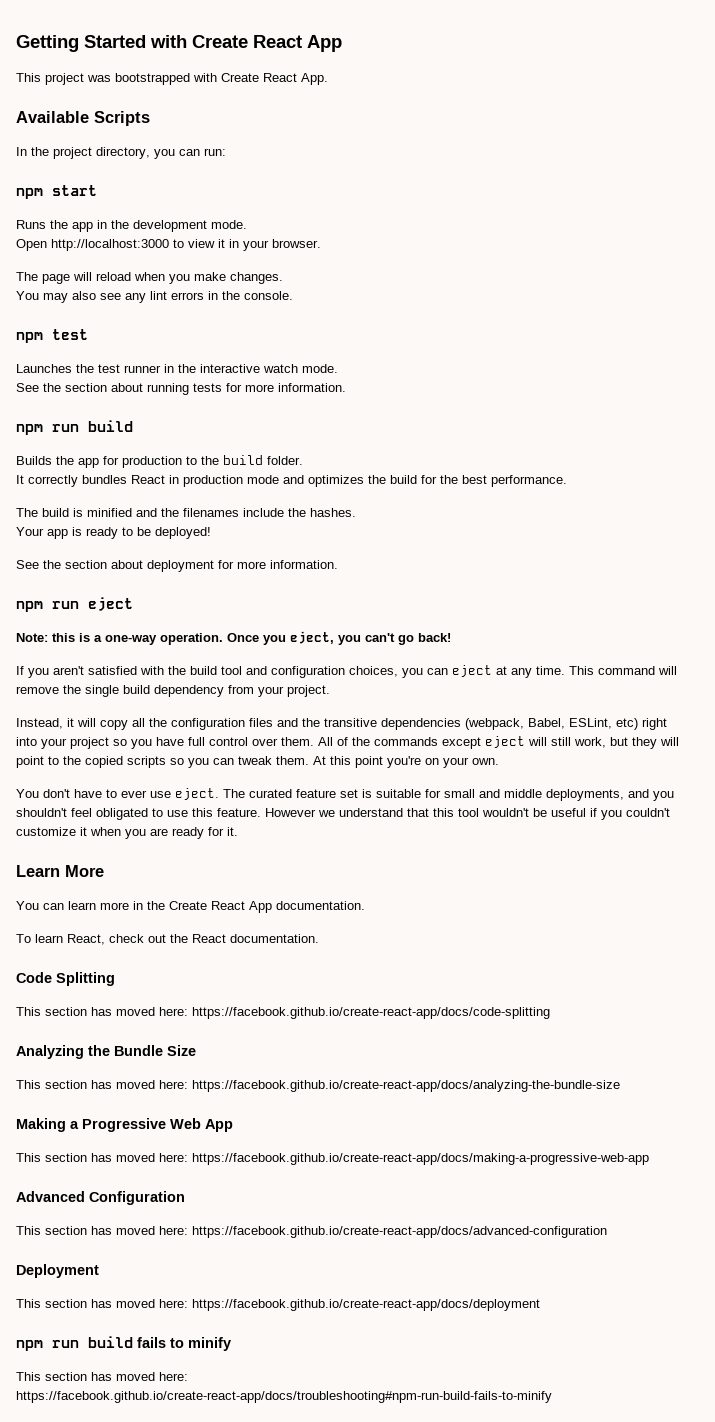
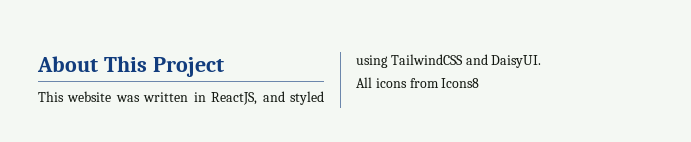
- Getting Started with Create React App
- This project was bootstrapped with Create React App.
- Available Scripts
- In the project directory, you can run:
- npm start
- Runs the app in the development mode.
- Open http://localhost:3000 to view it in your browser.
- The page will reload when you make changes.
- You may also see any lint errors in the console.
- npm test
- Launches the test runner in the interactive watch mode.
- See the section about running tests for more information.
- npm run build
- Builds the app for production to the build folder.
- It correctly bundles React in production mode and optimizes the build for the best performance.
- The build is minified and the filenames include the hashes.
- Your app is ready to be deployed!
- See the section about deployment for more information.
- npm run eject
- Note: this is a one-way operation. Once you eject, you can't go back!
- If you aren't satisfied with the build tool and configuration choices, you can eject at any time. This command will remove the single build dependency from your project.
- Instead, it will copy all the configuration files and the transitive dependencies (webpack, Babel, ESLint, etc) right into your project so you have full control over them. All of the commands except eject will still work, but they will point to the copied scripts so you can tweak them. At this point you're on your own.
- You don't have to ever use eject. The curated feature set is suitable for small and middle deployments, and you shouldn't feel obligated to use this feature. However we understand that this tool wouldn't be useful if you couldn't customize it when you are ready for it.
- Learn More
- You can learn more in the Create React App documentation.
- To learn React, check out the React documentation.
- Code Splitting
- This section has moved here: https://facebook.github.io/create-react-app/docs/code-splitting
- Analyzing the Bundle Size
- This section has moved here: https://facebook.github.io/create-react-app/docs/analyzing-the-bundle-size
- Making a Progressive Web App
- This section has moved here: https://facebook.github.io/create-react-app/docs/making-a-progressive-web-app
- Advanced Configuration
- This section has moved here: https://facebook.github.io/create-react-app/docs/advanced-configuration
- Deployment
- This section has moved here: https://facebook.github.io/create-react-app/docs/deployment
- npm run build fails to minify
- This section has moved here: https://facebook.github.io/create-react-app/docs/troubleshooting#npm-run-build-fails-to-minify
+ About This Project
+ This website was written in ReactJS, and styled using TailwindCSS and DaisyUI.
+ All icons from Icons8

